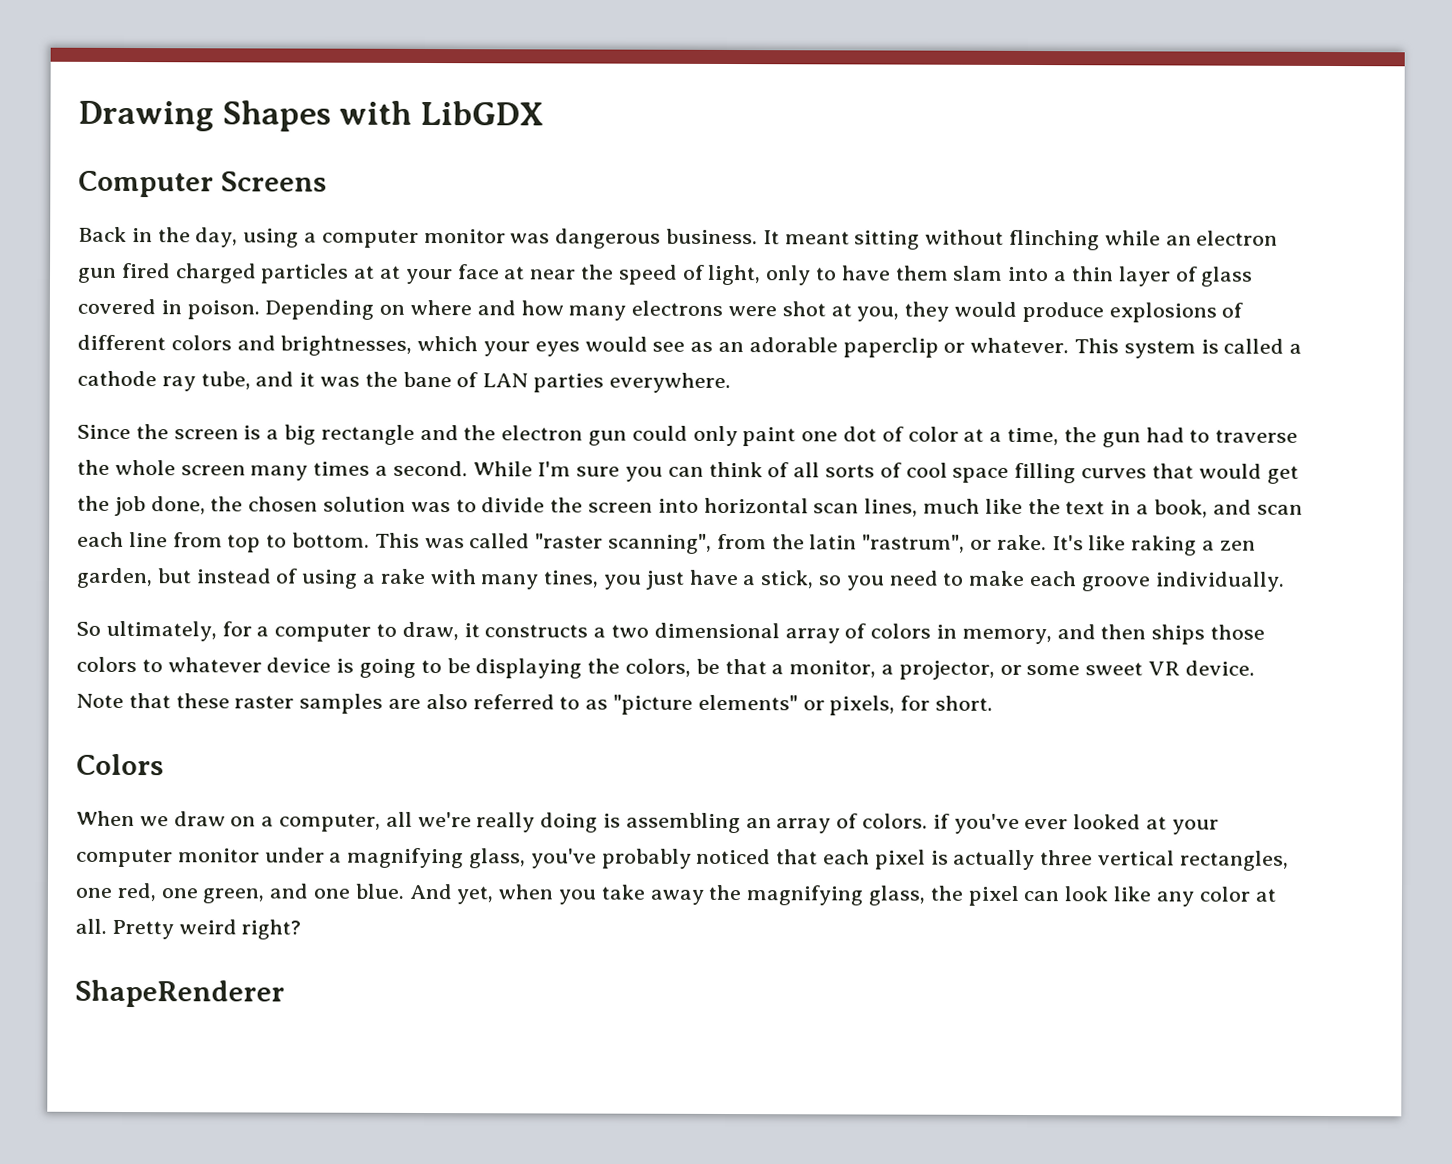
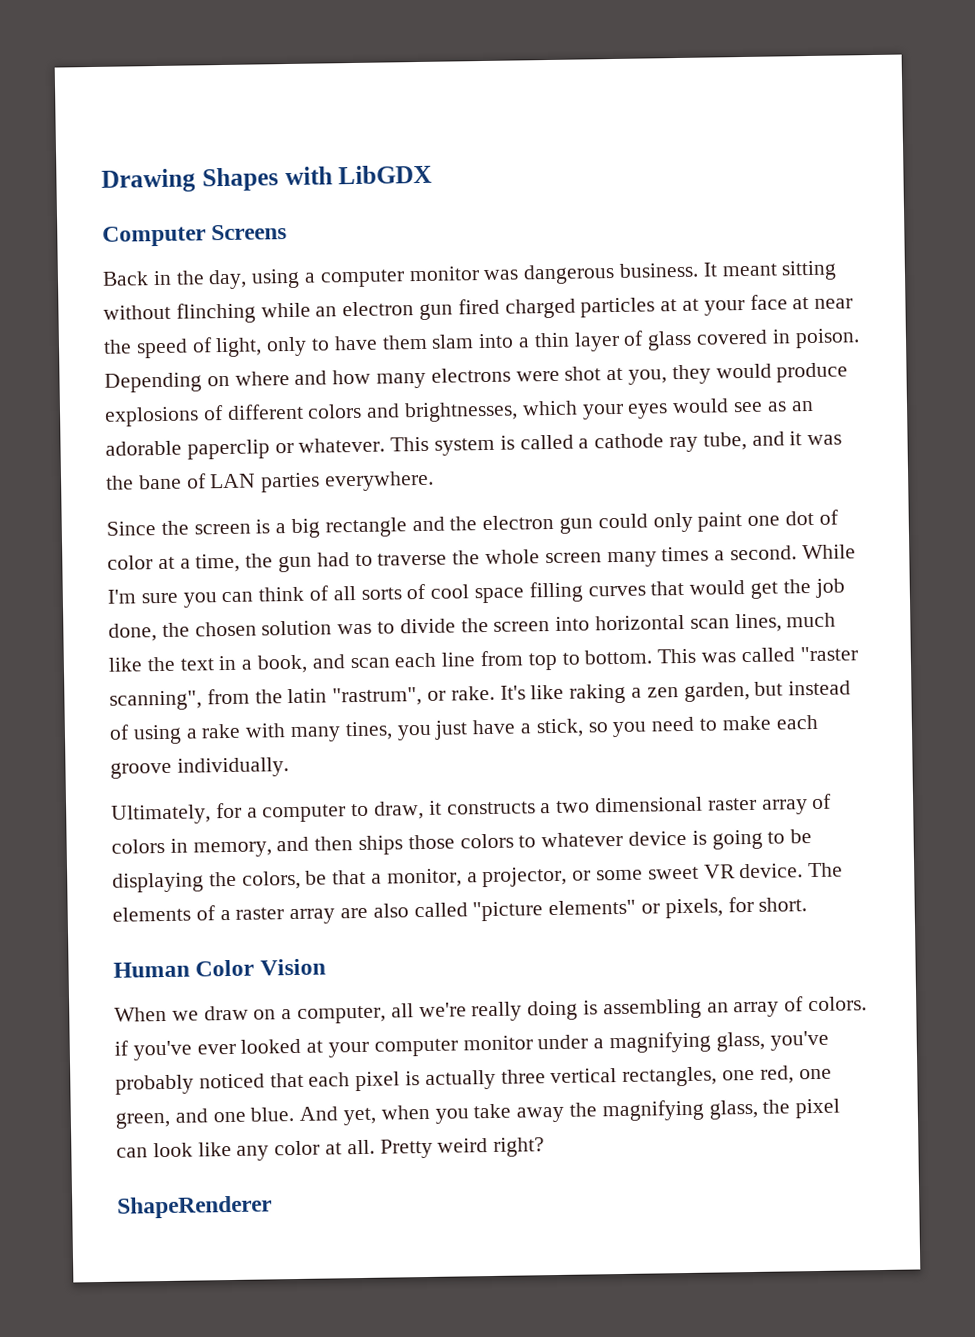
- So ultimately, for a computer to draw, it constructs a two dimensional array of colors in memory, and then ships those colors to whatever device is going to be displaying the colors, be that a monitor, a projector, or some sweet VR device.
+ Ultimately, for a computer to draw, it constructs a two dimensional raster array of colors in memory, and then ships those colors to whatever device is going to be displaying the colors, be that a monitor, a projector, or some sweet VR device.
- Note that these raster samples are also referred to as "picture elements" or pixels, for short.
+ The elements of a raster array are also called "picture elements" or pixels, for short.
- Colors
+ Human Color Vision

